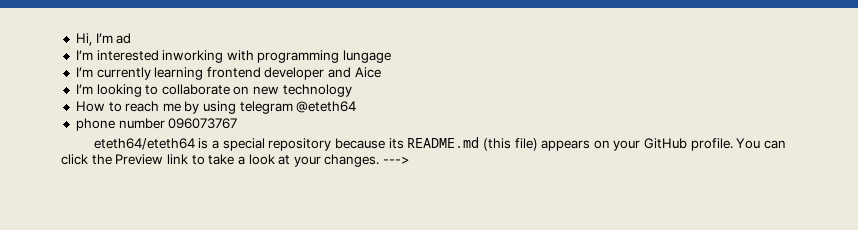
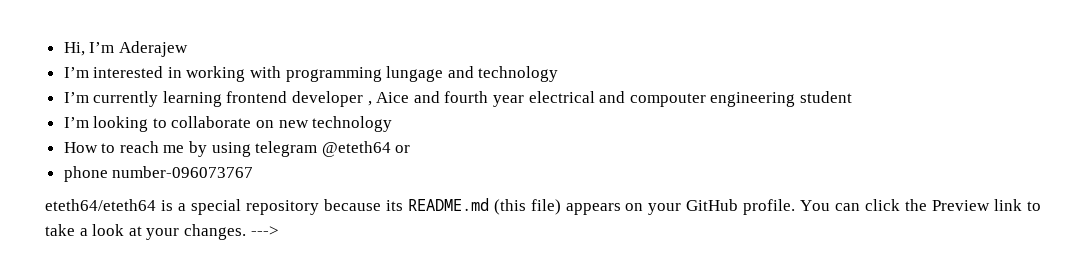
- Hi, I’m ad
+ Hi, I’m Aderajew
- I’m interested inworking with programming lungage
+ I’m interested in working with programming lungage and technology
- I’m currently learning frontend developer and Aice
+ I’m currently learning frontend developer , Aice and fourth year electrical and compouter engineering student
- How to reach me by using telegram @eteth64
+ How to reach me by using telegram @eteth64 or
- phone number 096073767
+ phone number-096073767

